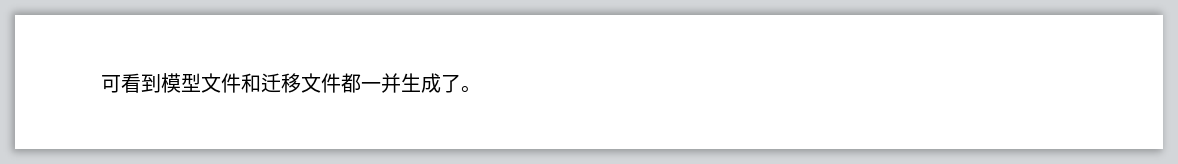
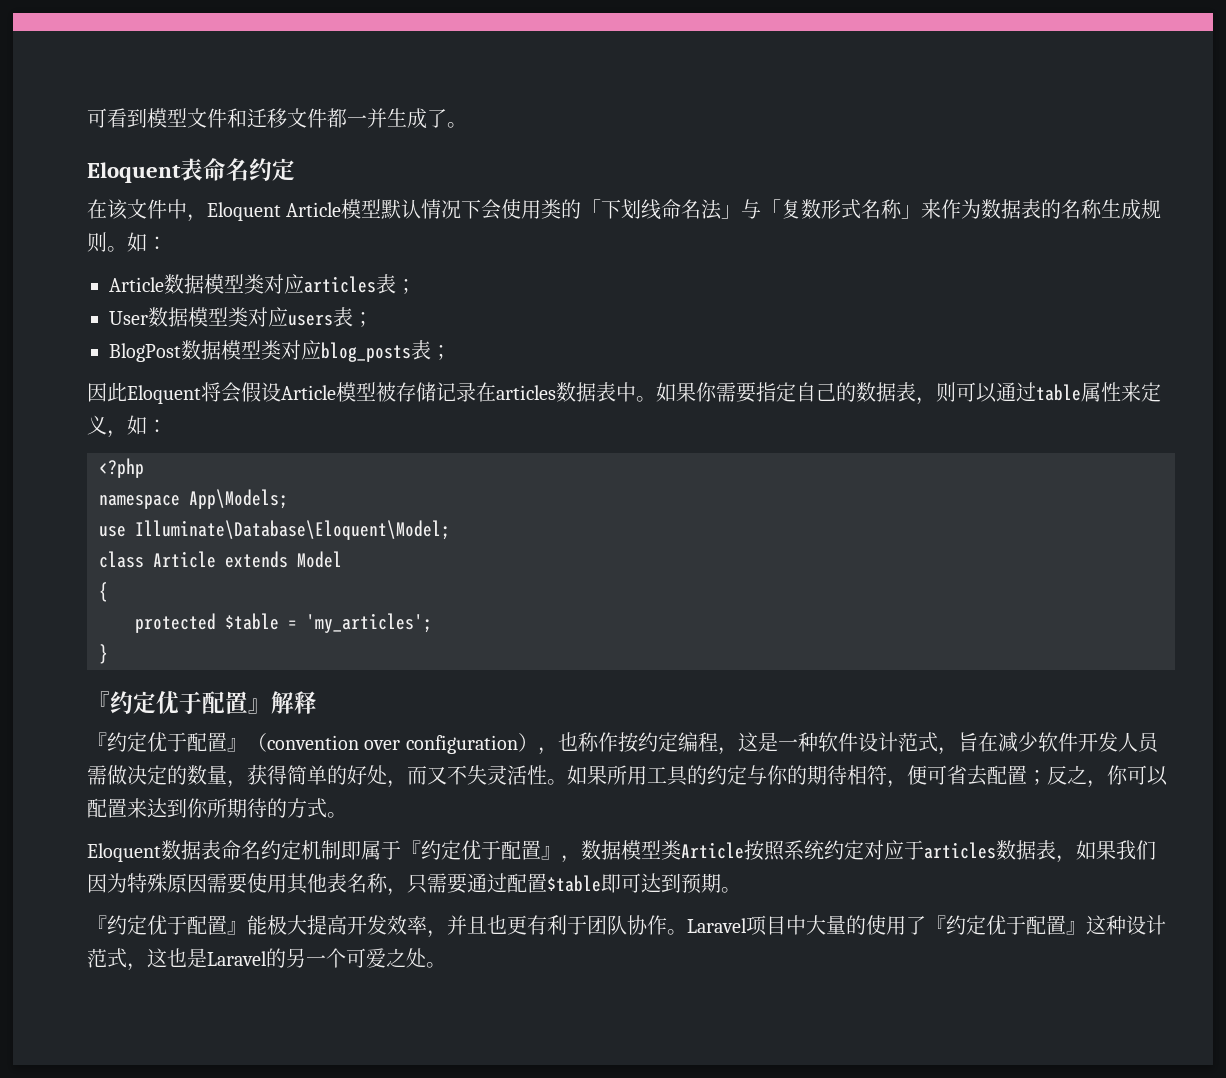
+ Eloquent表命名约定
+ 在该文件中，Eloquent Article模型默认情况下会使用类的「下划线命名法」与「复数形式名称」来作为数据表的名称生成规则。如：
+ Article数据模型类对应articles表；
+ User数据模型类对应users表；
+ BlogPost数据模型类对应blog_posts表；
+ 因此Eloquent将会假设Article模型被存储记录在articles数据表中。如果你需要指定自己的数据表，则可以通过table属性来定义，如：
+ <?php
+ namespace App\Models;
+ use Illuminate\Database\Eloquent\Model;
+ class Article extends Model
+ {
+ protected $table = 'my_articles';
+ }
+ 『约定优于配置』解释
+ 『约定优于配置』（convention over configuration），也称作按约定编程，这是一种软件设计范式，旨在减少软件开发人员需做决定的数量，获得简单的好处，而又不失灵活性。如果所用工具的约定与你的期待相符，便可省去配置；反之，你可以配置来达到你所期待的方式。
+ Eloquent数据表命名约定机制即属于『约定优于配置』，数据模型类Article按照系统约定对应于articles数据表，如果我们因为特殊原因需要使用其他表名称，只需要通过配置$table即可达到预期。
+ 『约定优于配置』能极大提高开发效率，并且也更有利于团队协作。Laravel项目中大量的使用了『约定优于配置』这种设计范式，这也是Laravel的另一个可爱之处。

